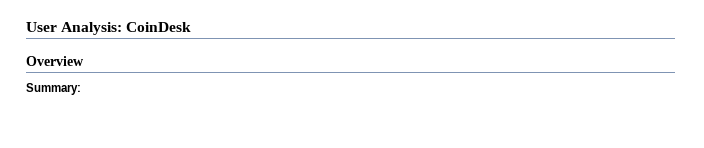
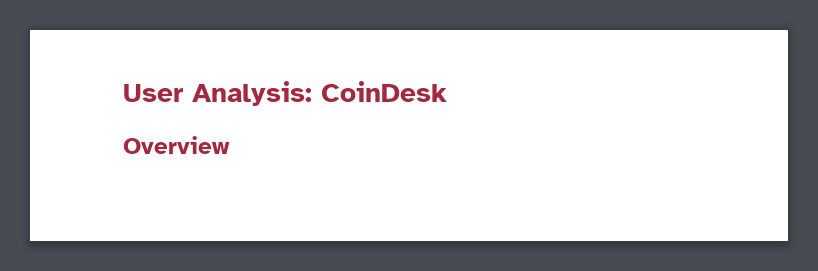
- Summary:

